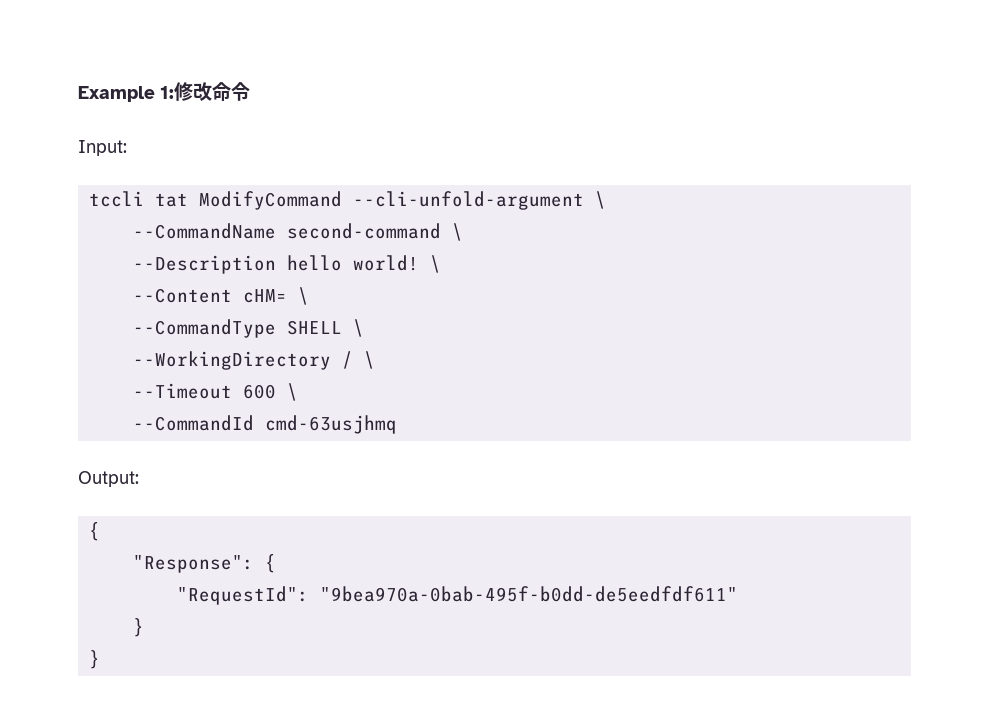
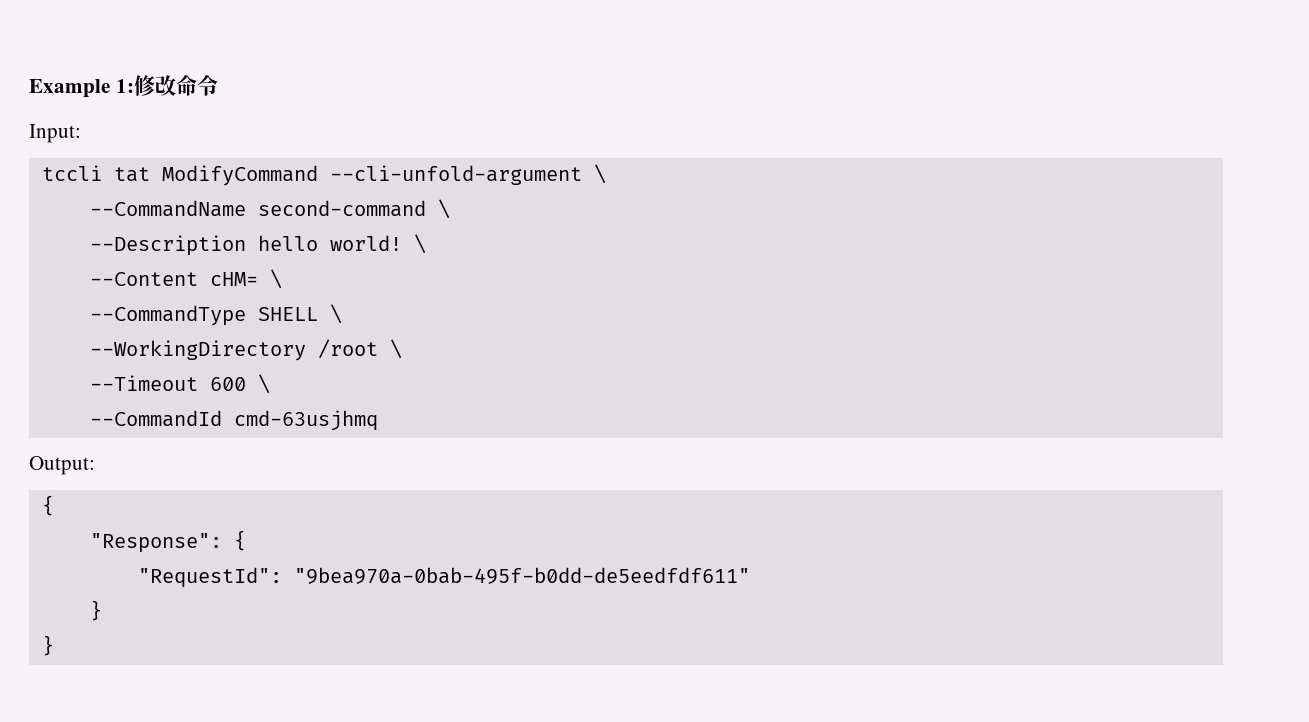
- --WorkingDirectory / \
+ --WorkingDirectory /root \

